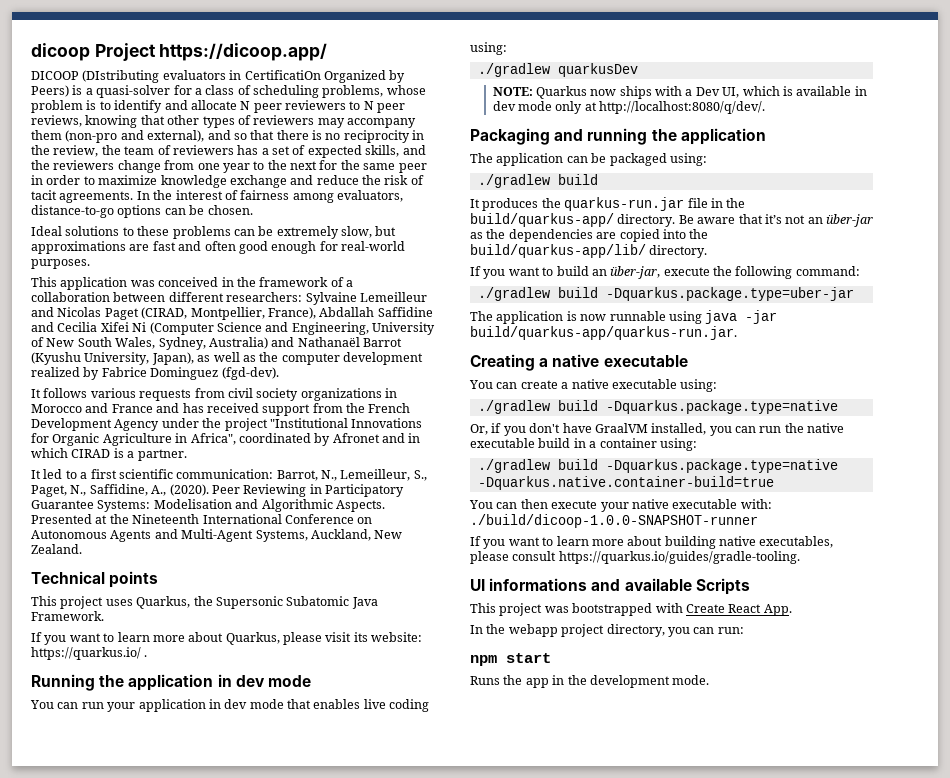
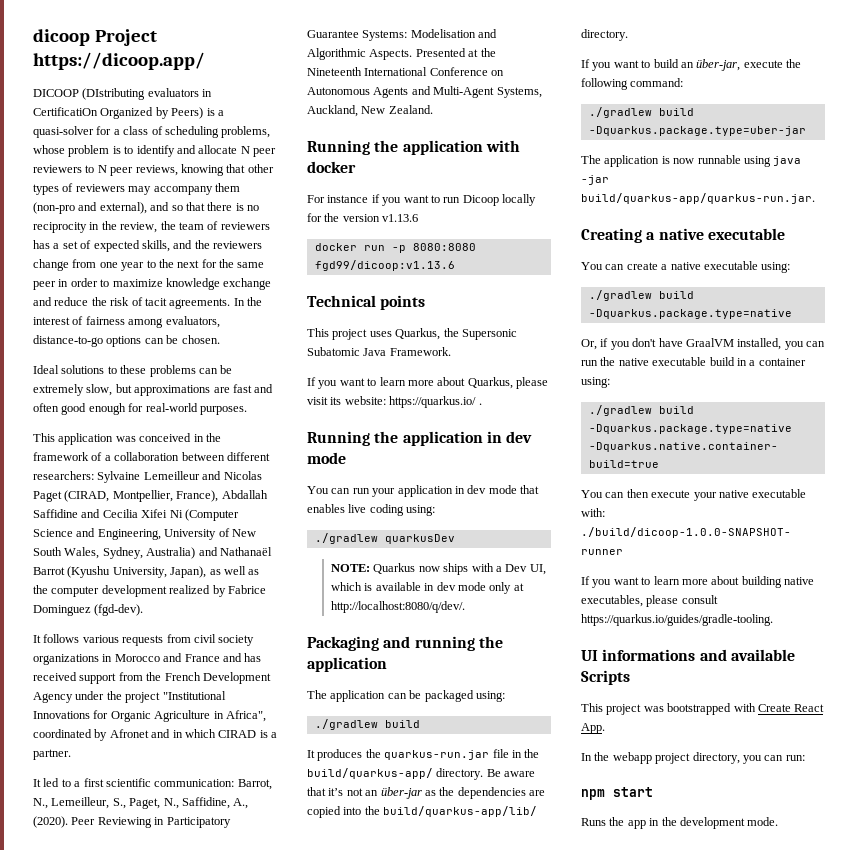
+ Running the application with docker
+ For instance if you want to run Dicoop locally for the version v1.13.6
+ docker run -p 8080:8080 fgd99/dicoop:v1.13.6

